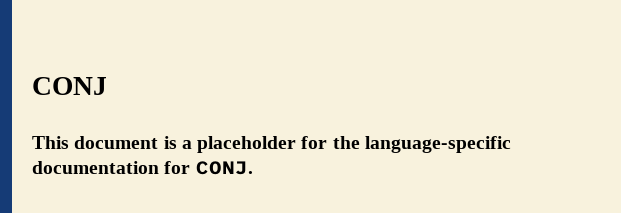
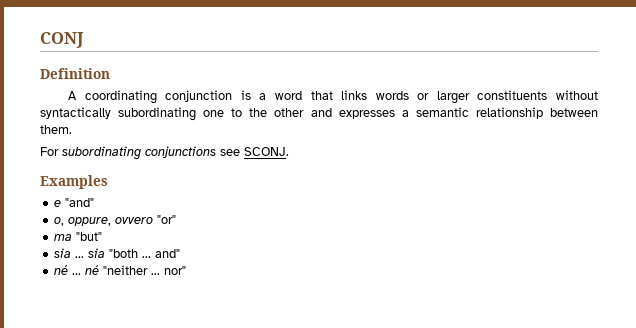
- This document is a placeholder for the language-specific documentation for CONJ.
+ Definition
+ A coordinating conjunction is a word that links words or larger constituents without syntactically subordinating one to the other and expresses a semantic relationship between them.
+ For subordinating conjunctions see SCONJ.
+ Examples
+ e "and"
+ o, oppure, ovvero "or"
+ ma "but"
+ sia ... sia "both ... and"
+ né ... né "neither ... nor"

